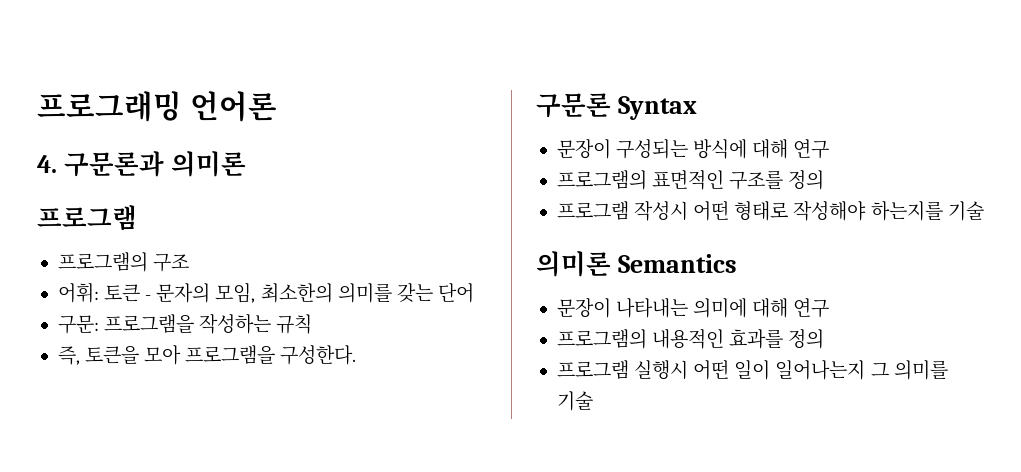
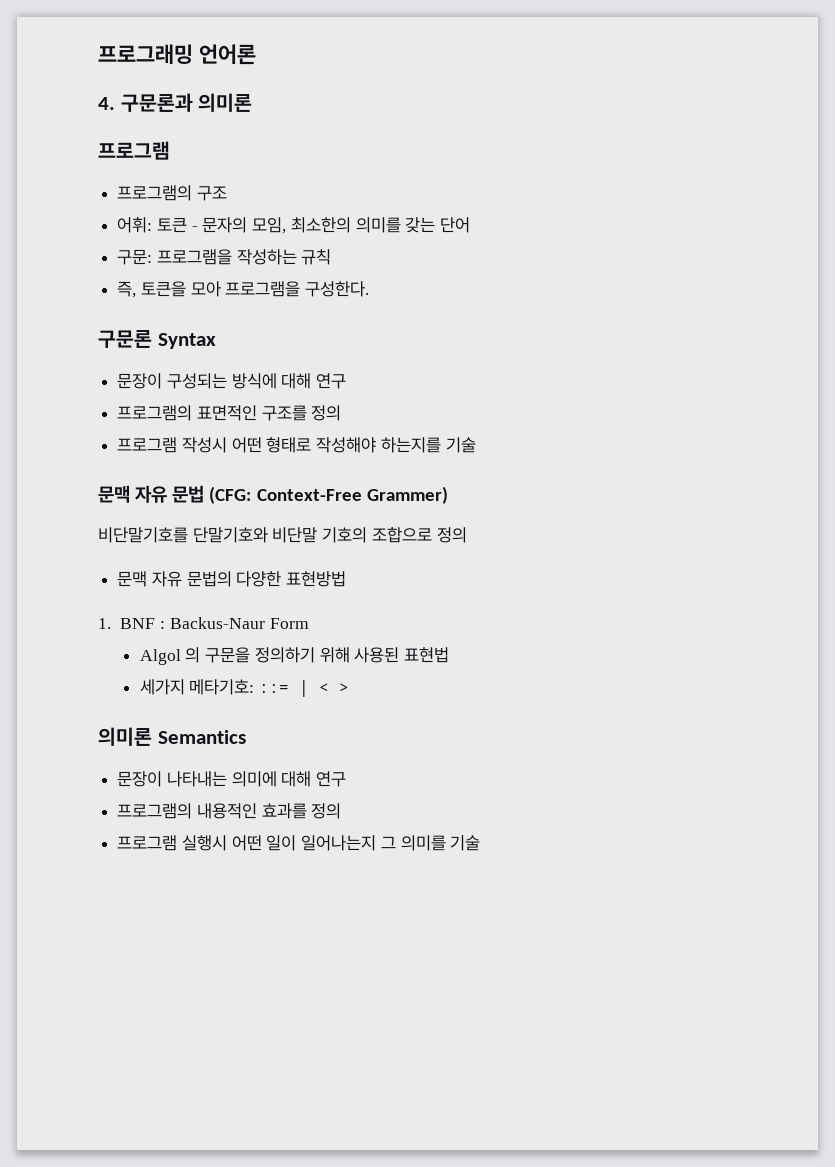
+ 문맥 자유 문법 (CFG: Context-Free Grammer)
+ 비단말기호를 단말기호와 비단말 기호의 조합으로 정의
+ 문맥 자유 문법의 다양한 표현방법
+ 1. BNF : Backus-Naur Form
+ Algol 의 구문을 정의하기 위해 사용된 표현법
+ 세가지 메타기호: ::= | < >

